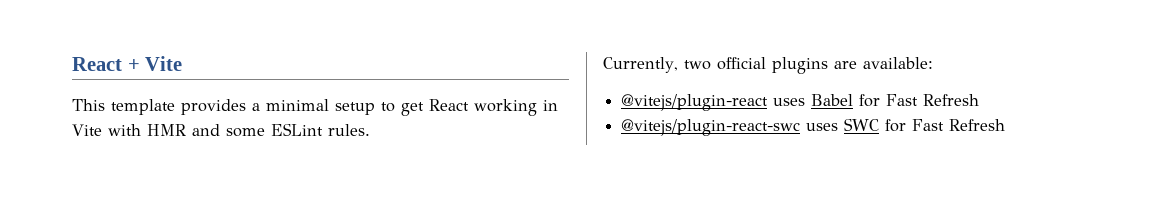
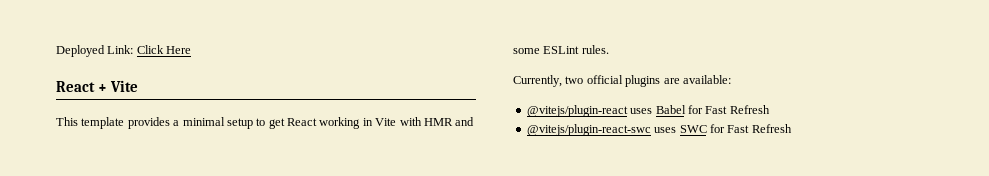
+ Deployed Link: Click Here

